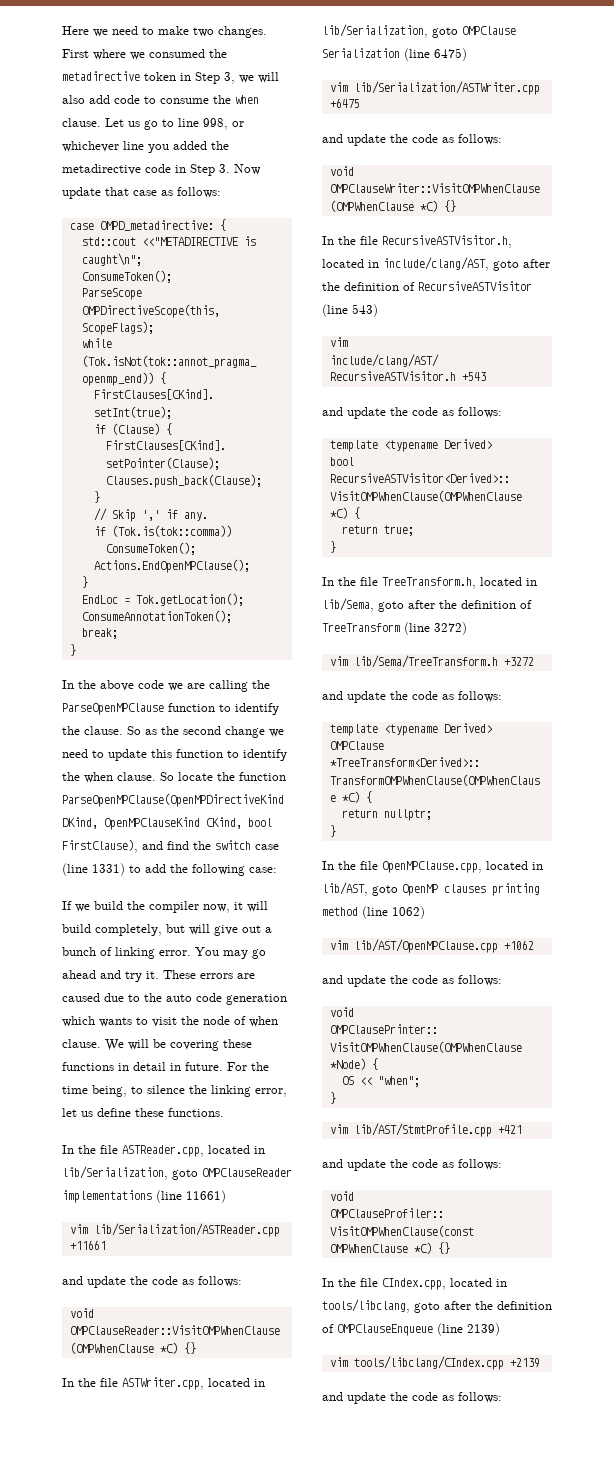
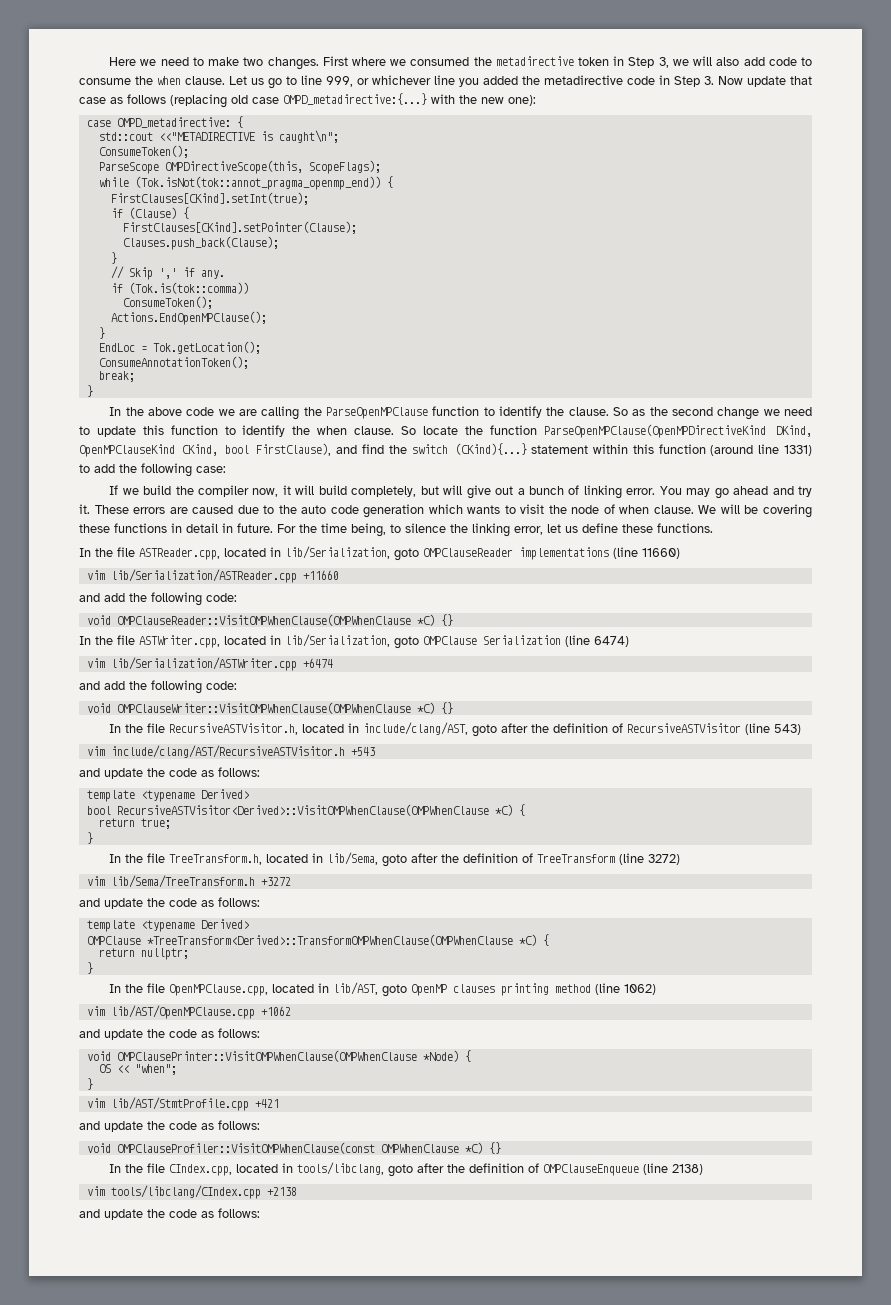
- Let us go to line 998, or whichever line you added the metadirective code in Step 3. Now update that case as follows:
+ Let us go to line 999, or whichever line you added the metadirective code in Step 3. Now update that case as follows (replacing old case OMPD_metadirective:{...} with the new one):
- So locate the function ParseOpenMPClause(OpenMPDirectiveKind DKind, OpenMPClauseKind CKind, bool FirstClause), and find the switch case (line 1331) to add the following case:
+ So locate the function ParseOpenMPClause(OpenMPDirectiveKind DKind, OpenMPClauseKind CKind, bool FirstClause), and find the switch (CKind){...} statement within this function (around line 1331) to add the following case:
- In the file ASTReader.cpp, located in lib/Serialization, goto OMPClauseReader implementations (line 11661)
+ In the file ASTReader.cpp, located in lib/Serialization, goto OMPClauseReader implementations (line 11660)
- vim lib/Serialization/ASTReader.cpp +11661
- and update the code as follows:
+ vim lib/Serialization/ASTReader.cpp +11660
+ and add the following code:
- In the file ASTWriter.cpp, located in lib/Serialization, goto OMPClause Serialization (line 6475)
+ In the file ASTWriter.cpp, located in lib/Serialization, goto OMPClause Serialization (line 6474)
- vim lib/Serialization/ASTWriter.cpp +6475
- and update the code as follows:
+ vim lib/Serialization/ASTWriter.cpp +6474
+ and add the following code:
- In the file CIndex.cpp, located in tools/libclang, goto after the definition of OMPClauseEnqueue (line 2139)
+ In the file CIndex.cpp, located in tools/libclang, goto after the definition of OMPClauseEnqueue (line 2138)
- vim tools/libclang/CIndex.cpp +2139
+ vim tools/libclang/CIndex.cpp +2138

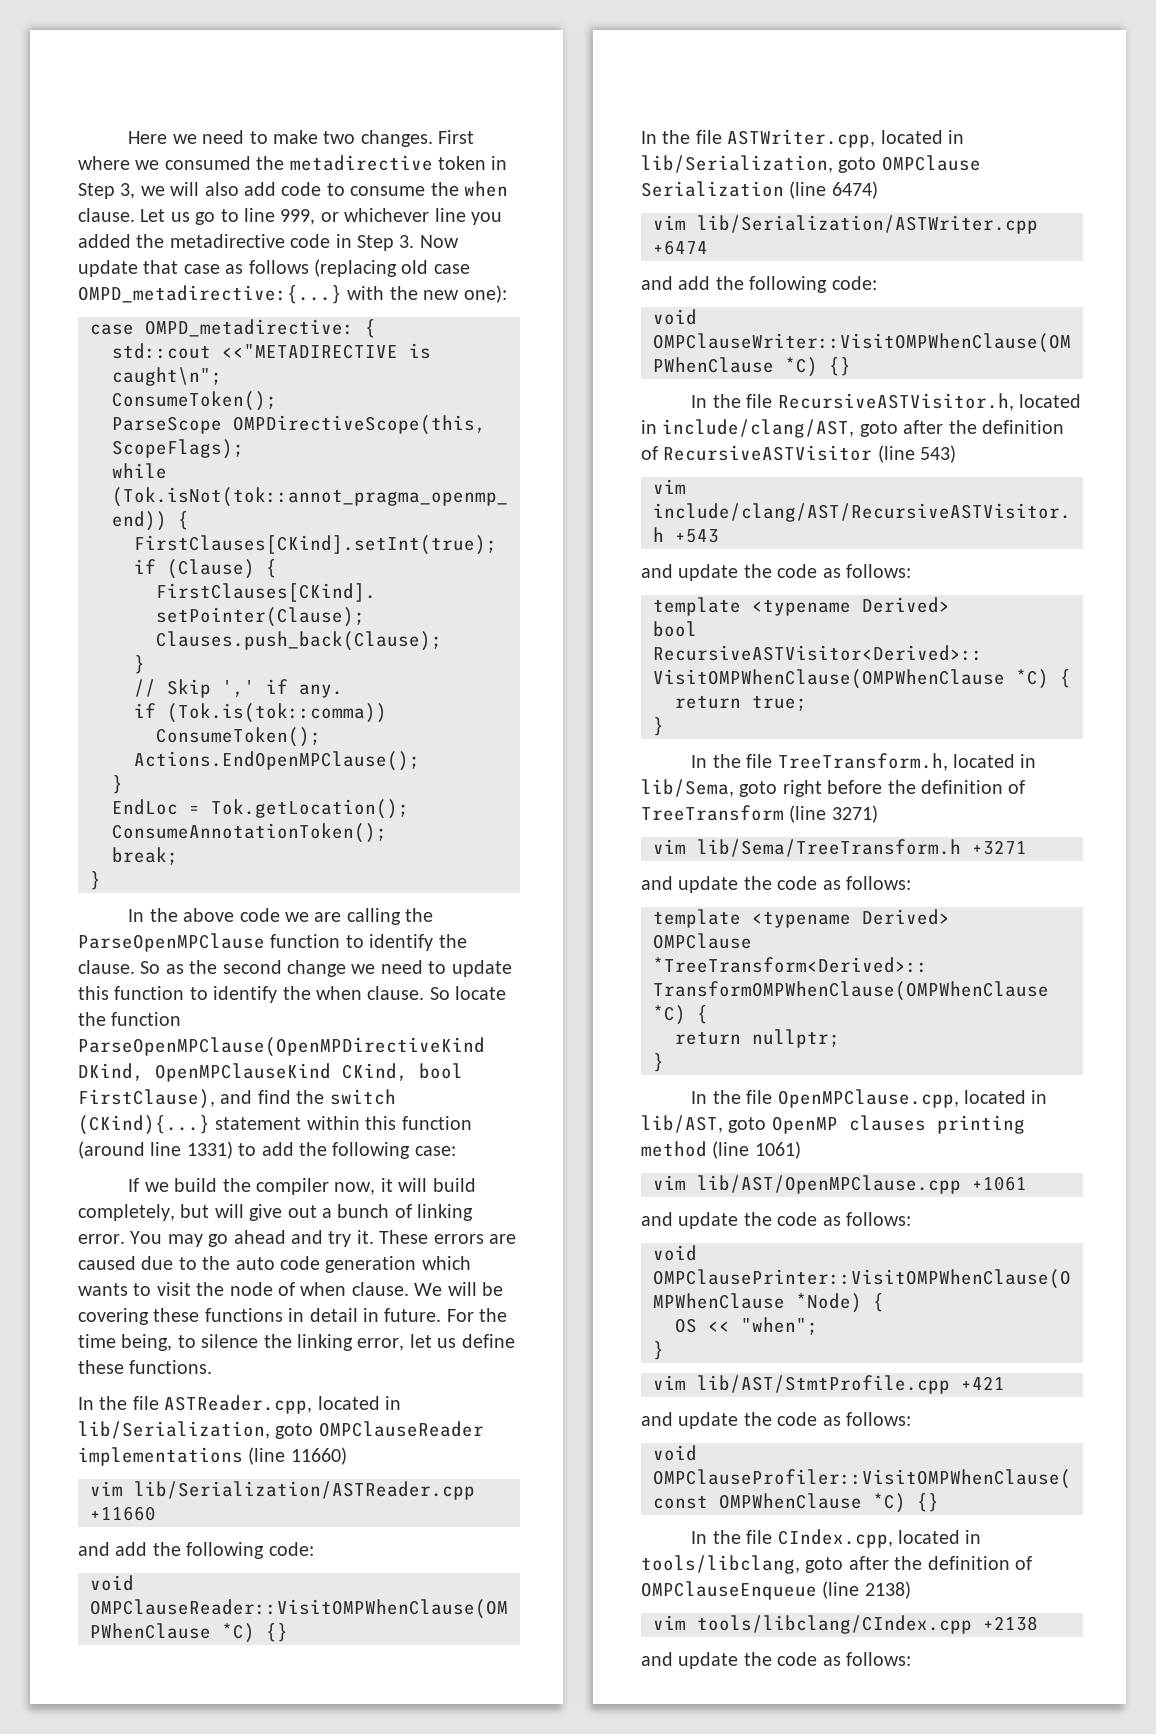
- In the file TreeTransform.h, located in lib/Sema, goto after the definition of TreeTransform (line 3272)
+ In the file TreeTransform.h, located in lib/Sema, goto right before the definition of TreeTransform (line 3271)
- vim lib/Sema/TreeTransform.h +3272
+ vim lib/Sema/TreeTransform.h +3271
- In the file OpenMPClause.cpp, located in lib/AST, goto OpenMP clauses printing method (line 1062)
+ In the file OpenMPClause.cpp, located in lib/AST, goto OpenMP clauses printing method (line 1061)
- vim lib/AST/OpenMPClause.cpp +1062
+ vim lib/AST/OpenMPClause.cpp +1061

